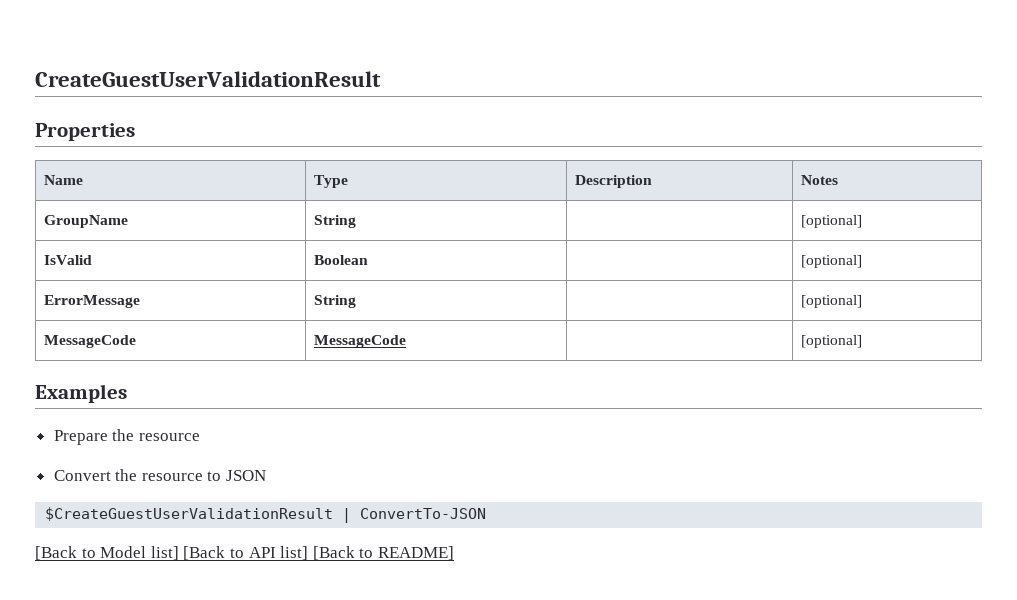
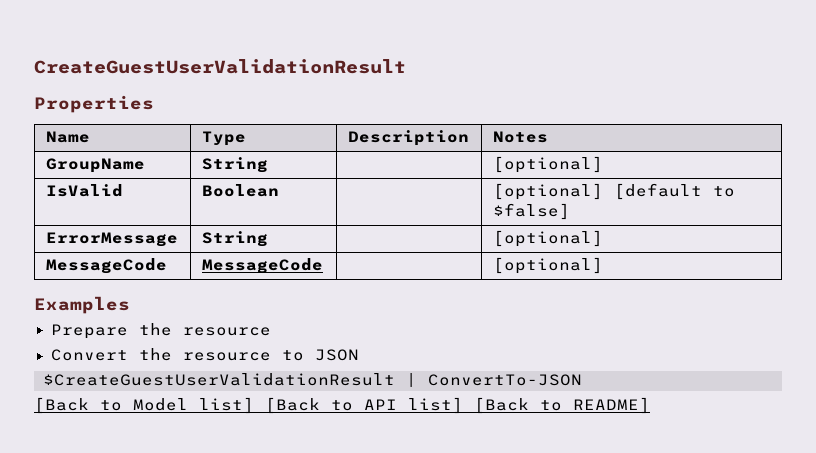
- IsValid | Boolean | | [optional]
+ IsValid | Boolean | | [optional] [default to $false]

